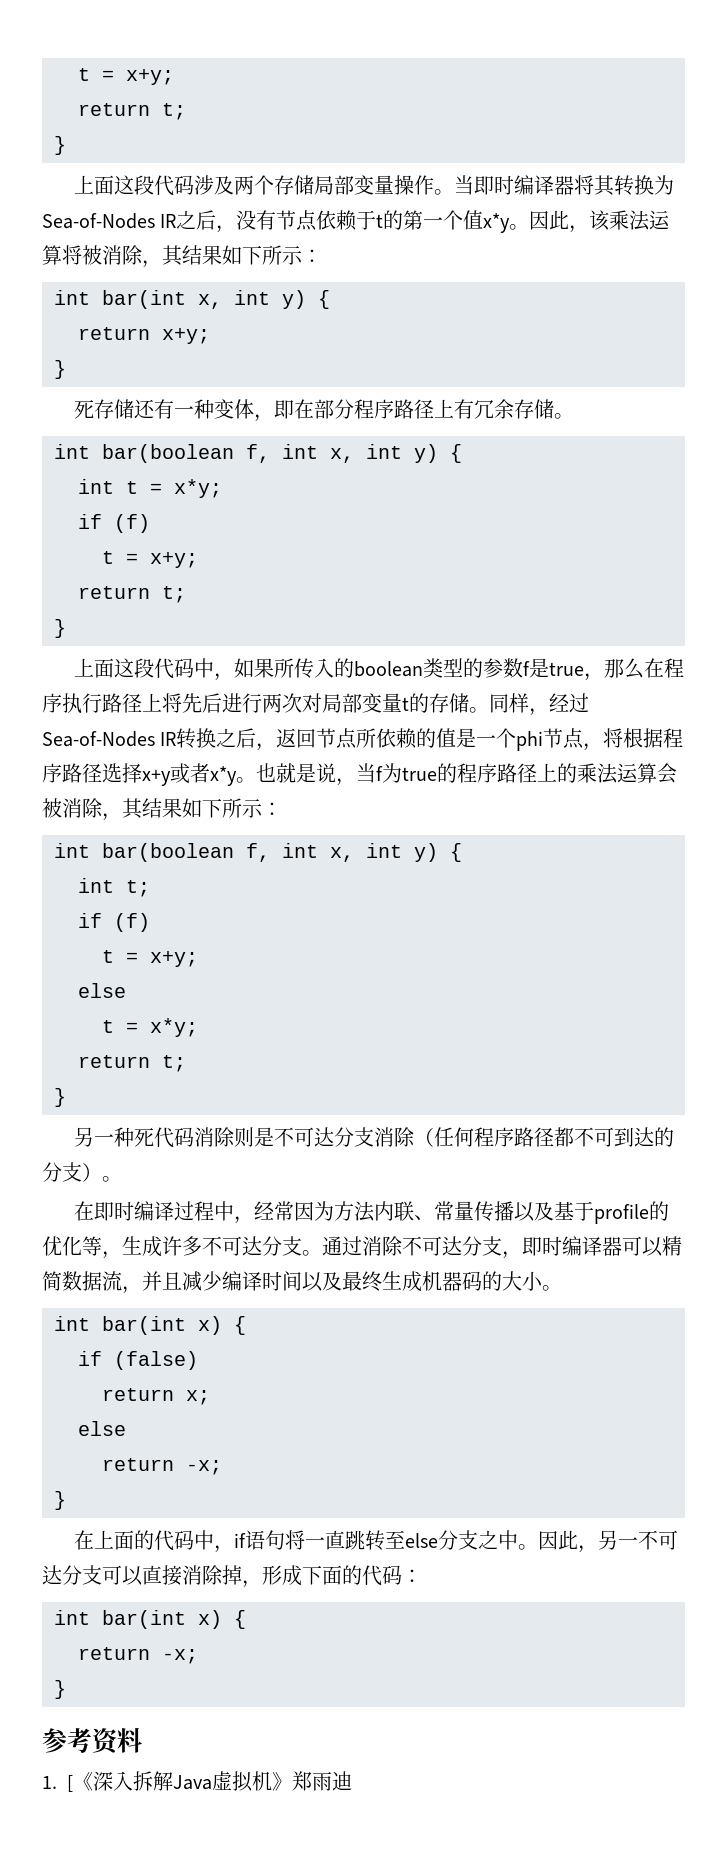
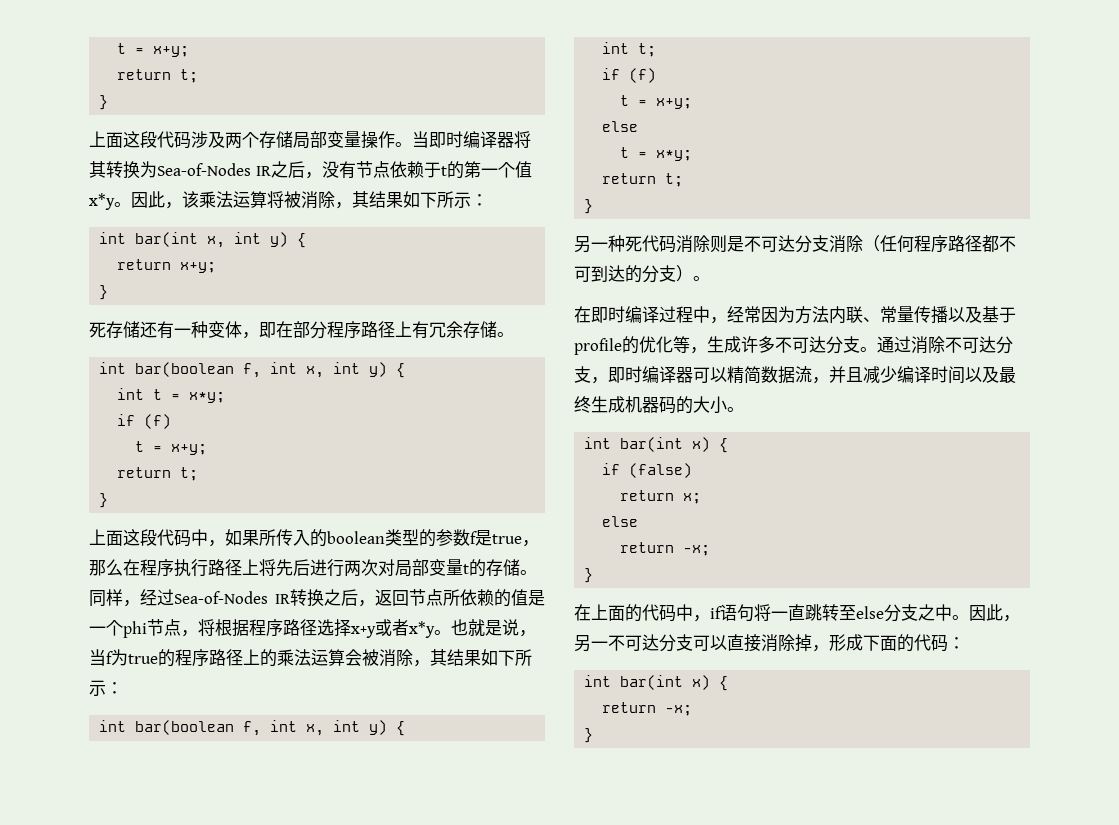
- 参考资料
- 1. [《深入拆解Java虚拟机》郑雨迪

